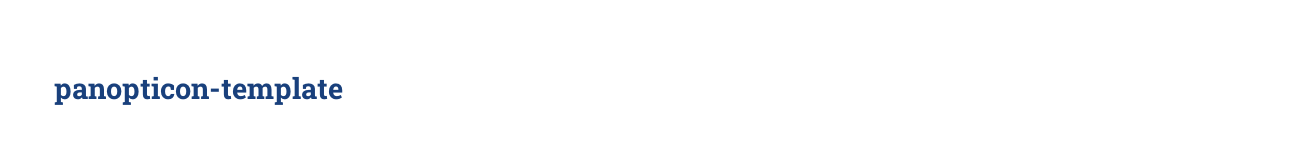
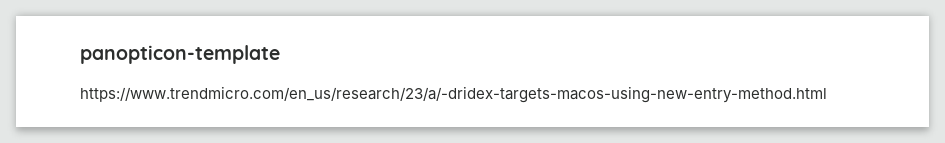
+ https://www.trendmicro.com/en_us/research/23/a/-dridex-targets-macos-using-new-entry-method.html

